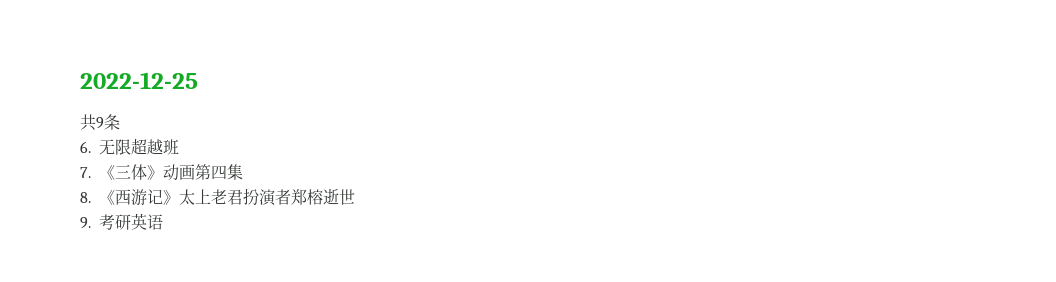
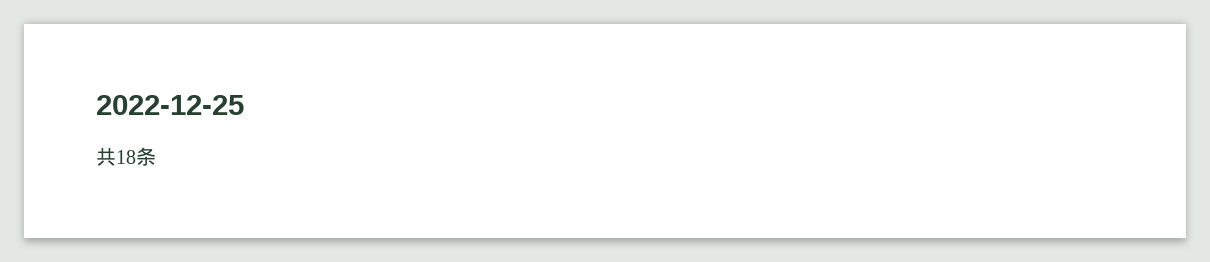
- 共9条
+ 共18条
- 6.无限超越班
- 7.《三体》动画第四集
- 8.《西游记》太上老君扮演者郑榕逝世
- 9.考研英语

